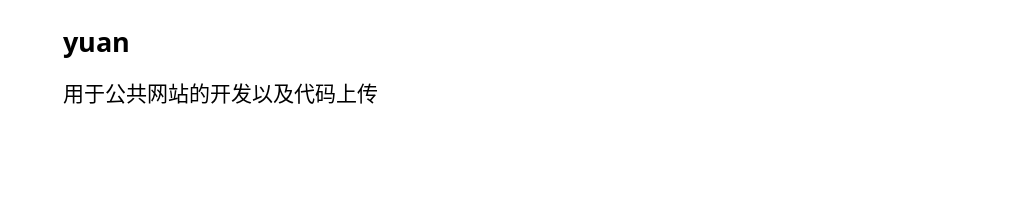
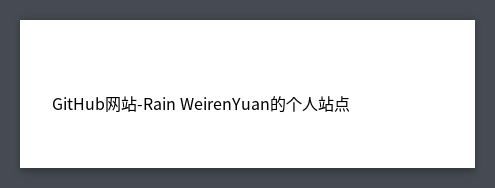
- yuan
- 用于公共网站的开发以及代码上传
+ GitHub网站-Rain WeirenYuan的个人站点

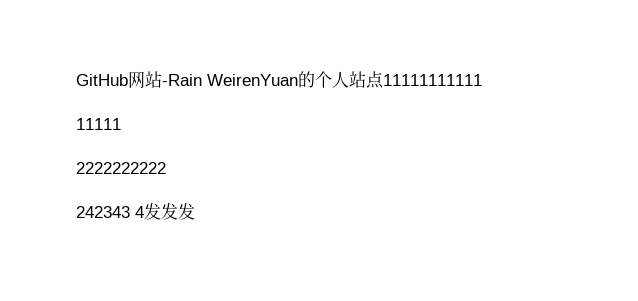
- GitHub网站-Rain WeirenYuan的个人站点
+ GitHub网站-Rain WeirenYuan的个人站点11111111111
+ 11111
+ 2222222222
+ 242343 4发发发

